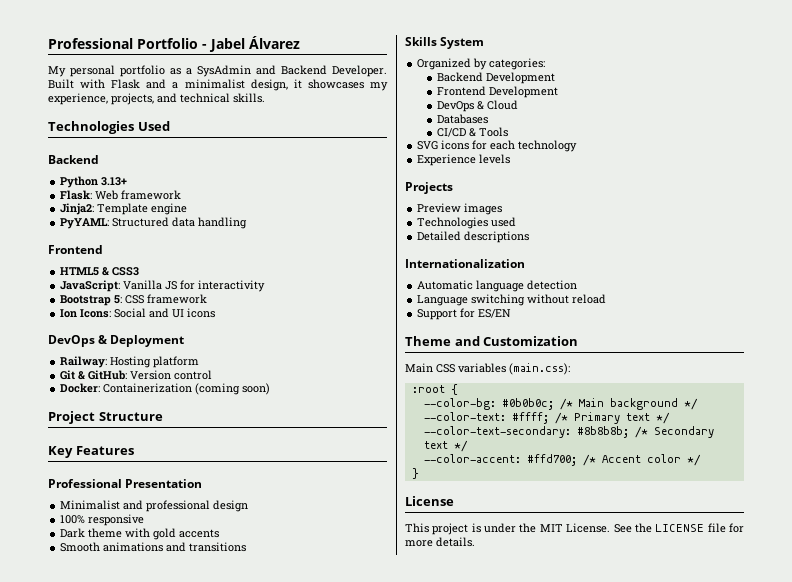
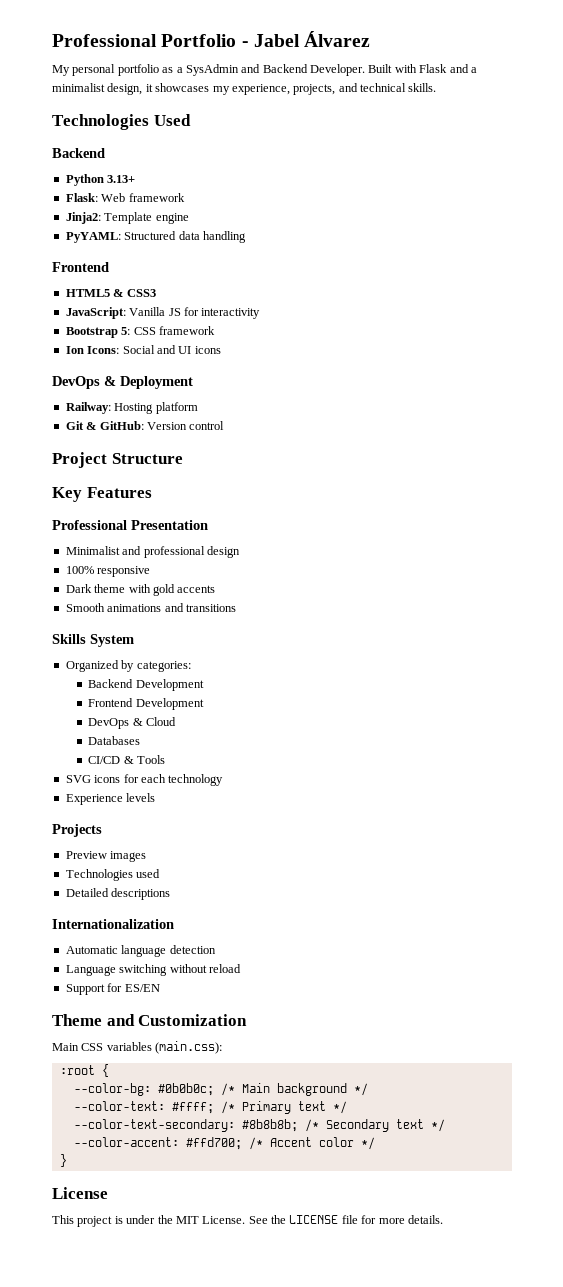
- Docker: Containerization (coming soon)

